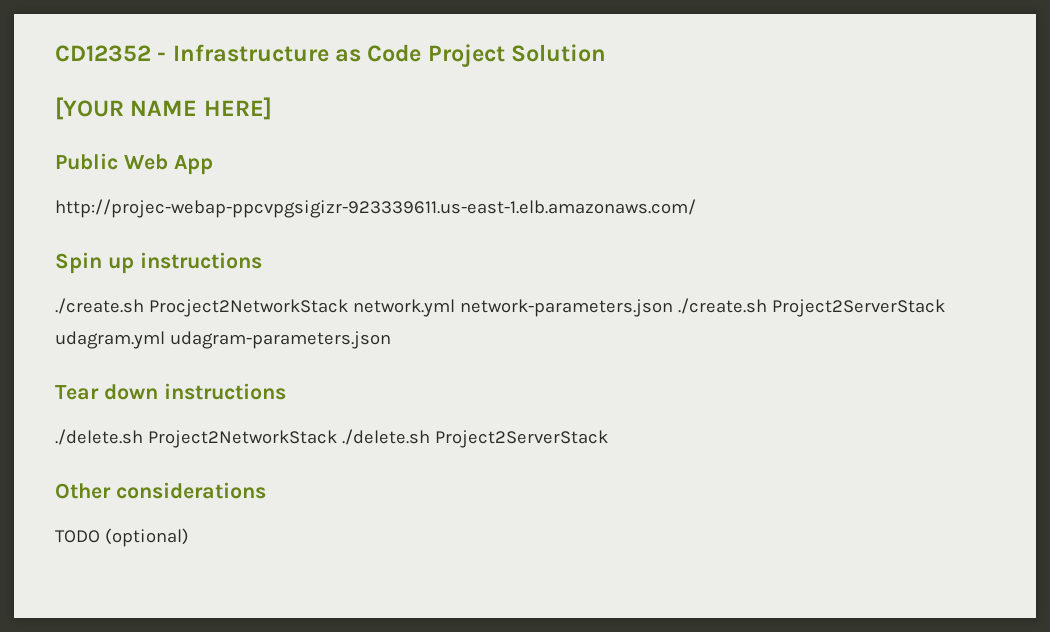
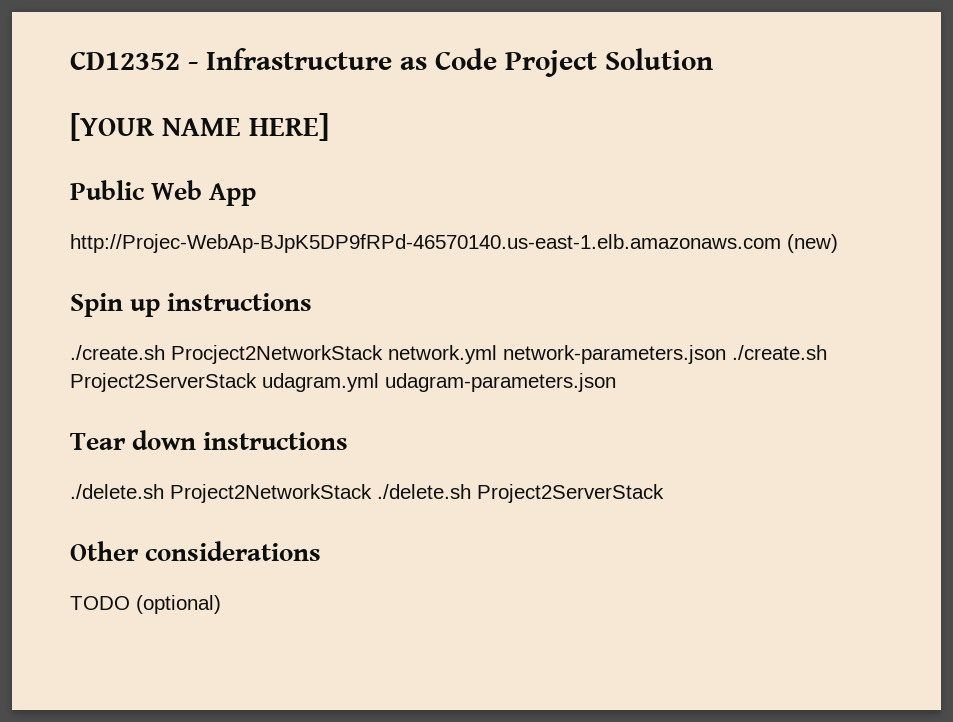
- http://projec-webap-ppcvpgsigizr-923339611.us-east-1.elb.amazonaws.com/
+ http://Projec-WebAp-BJpK5DP9fRPd-46570140.us-east-1.elb.amazonaws.com (new)

